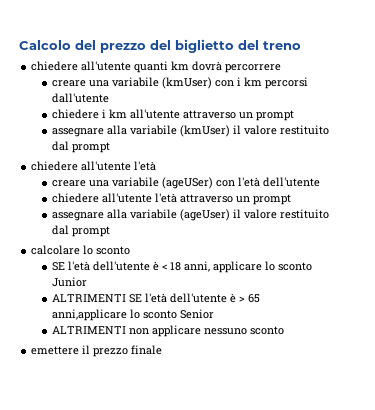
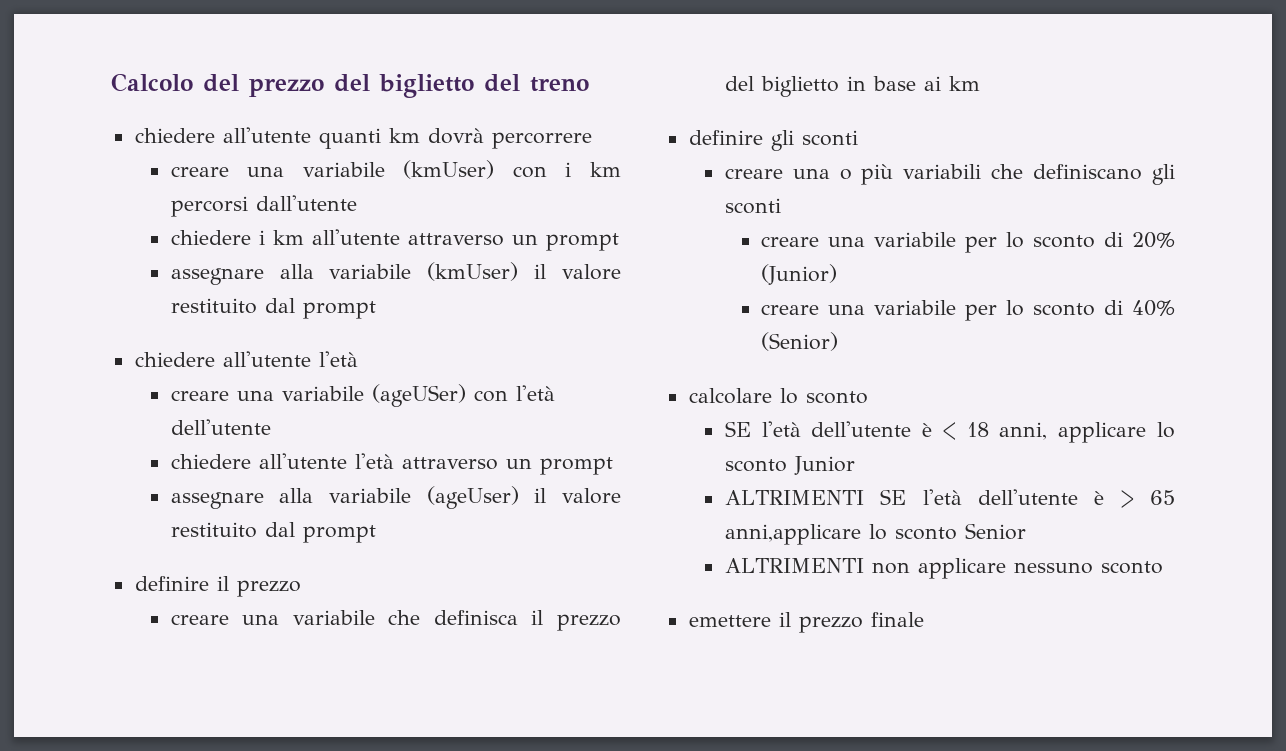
+ definire il prezzo
+ creare una variabile che definisca il prezzo del biglietto in base ai km
+ definire gli sconti
+ creare una o più variabili che definiscano gli sconti
+ creare una variabile per lo sconto di 20% (Junior)
+ creare una variabile per lo sconto di 40% (Senior)

